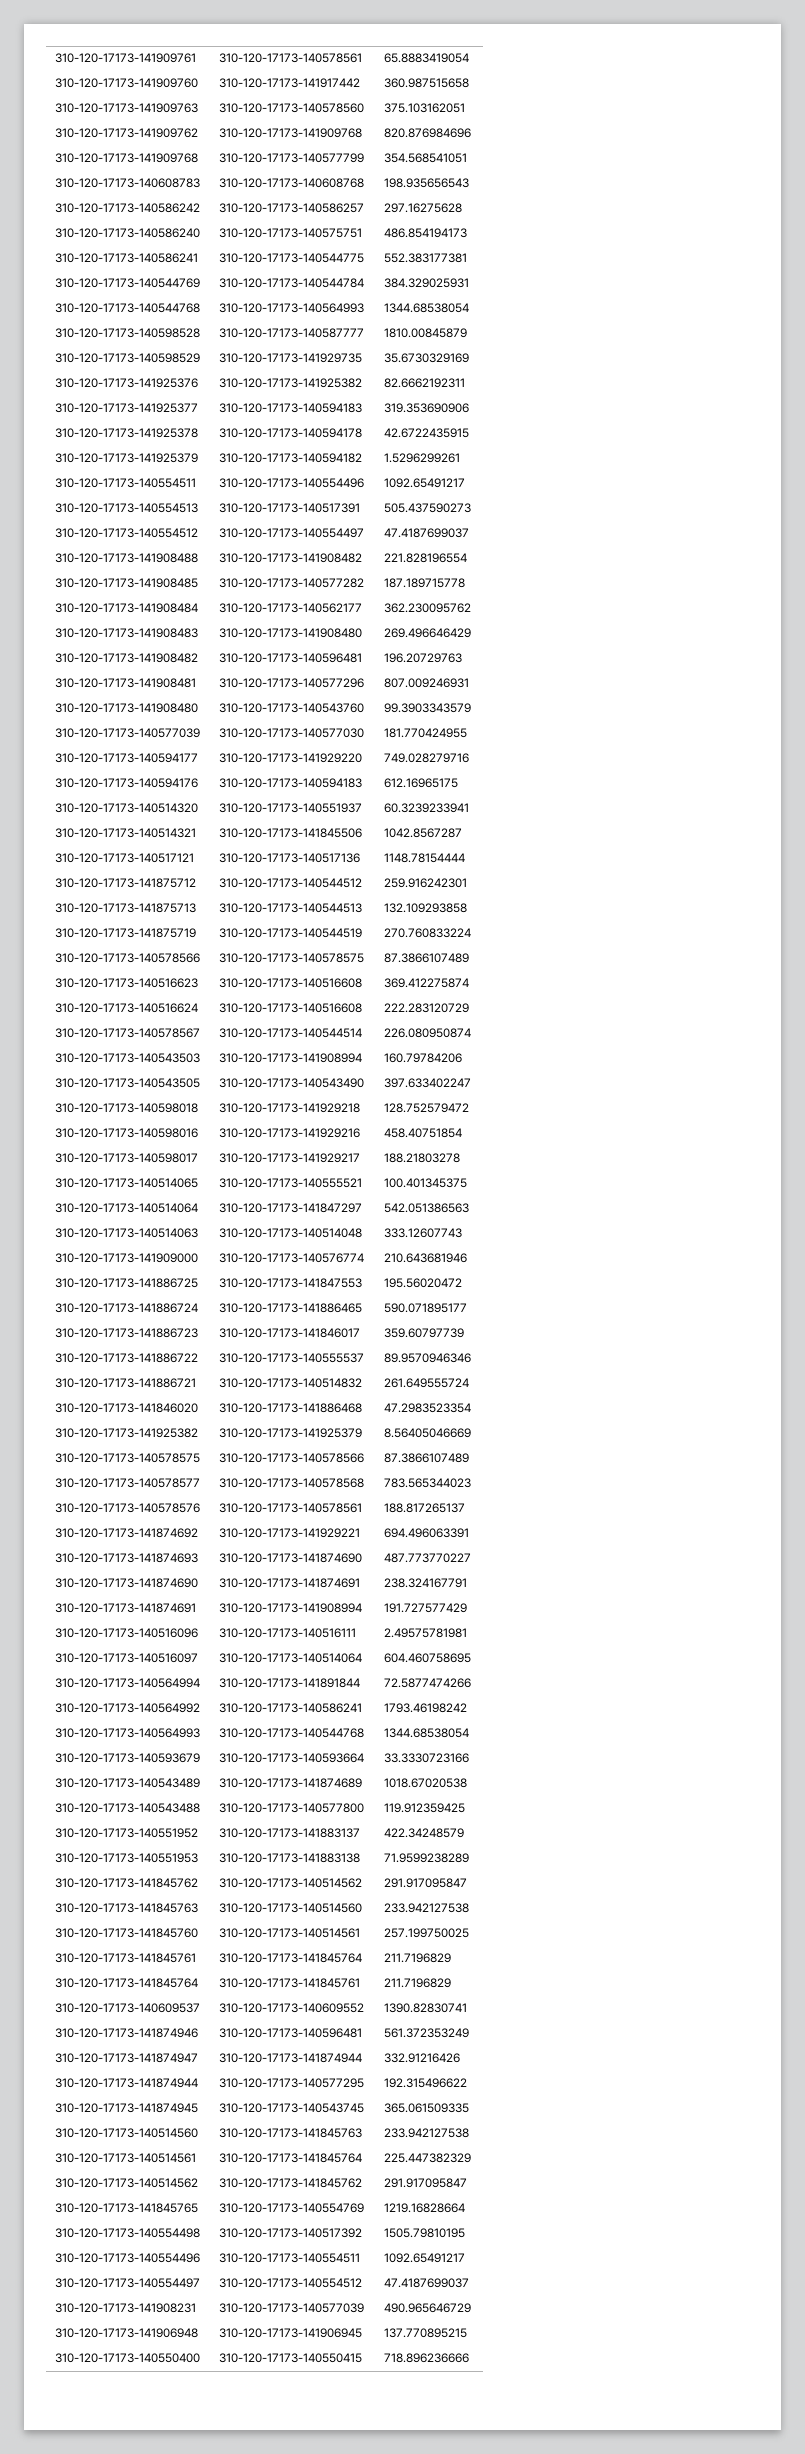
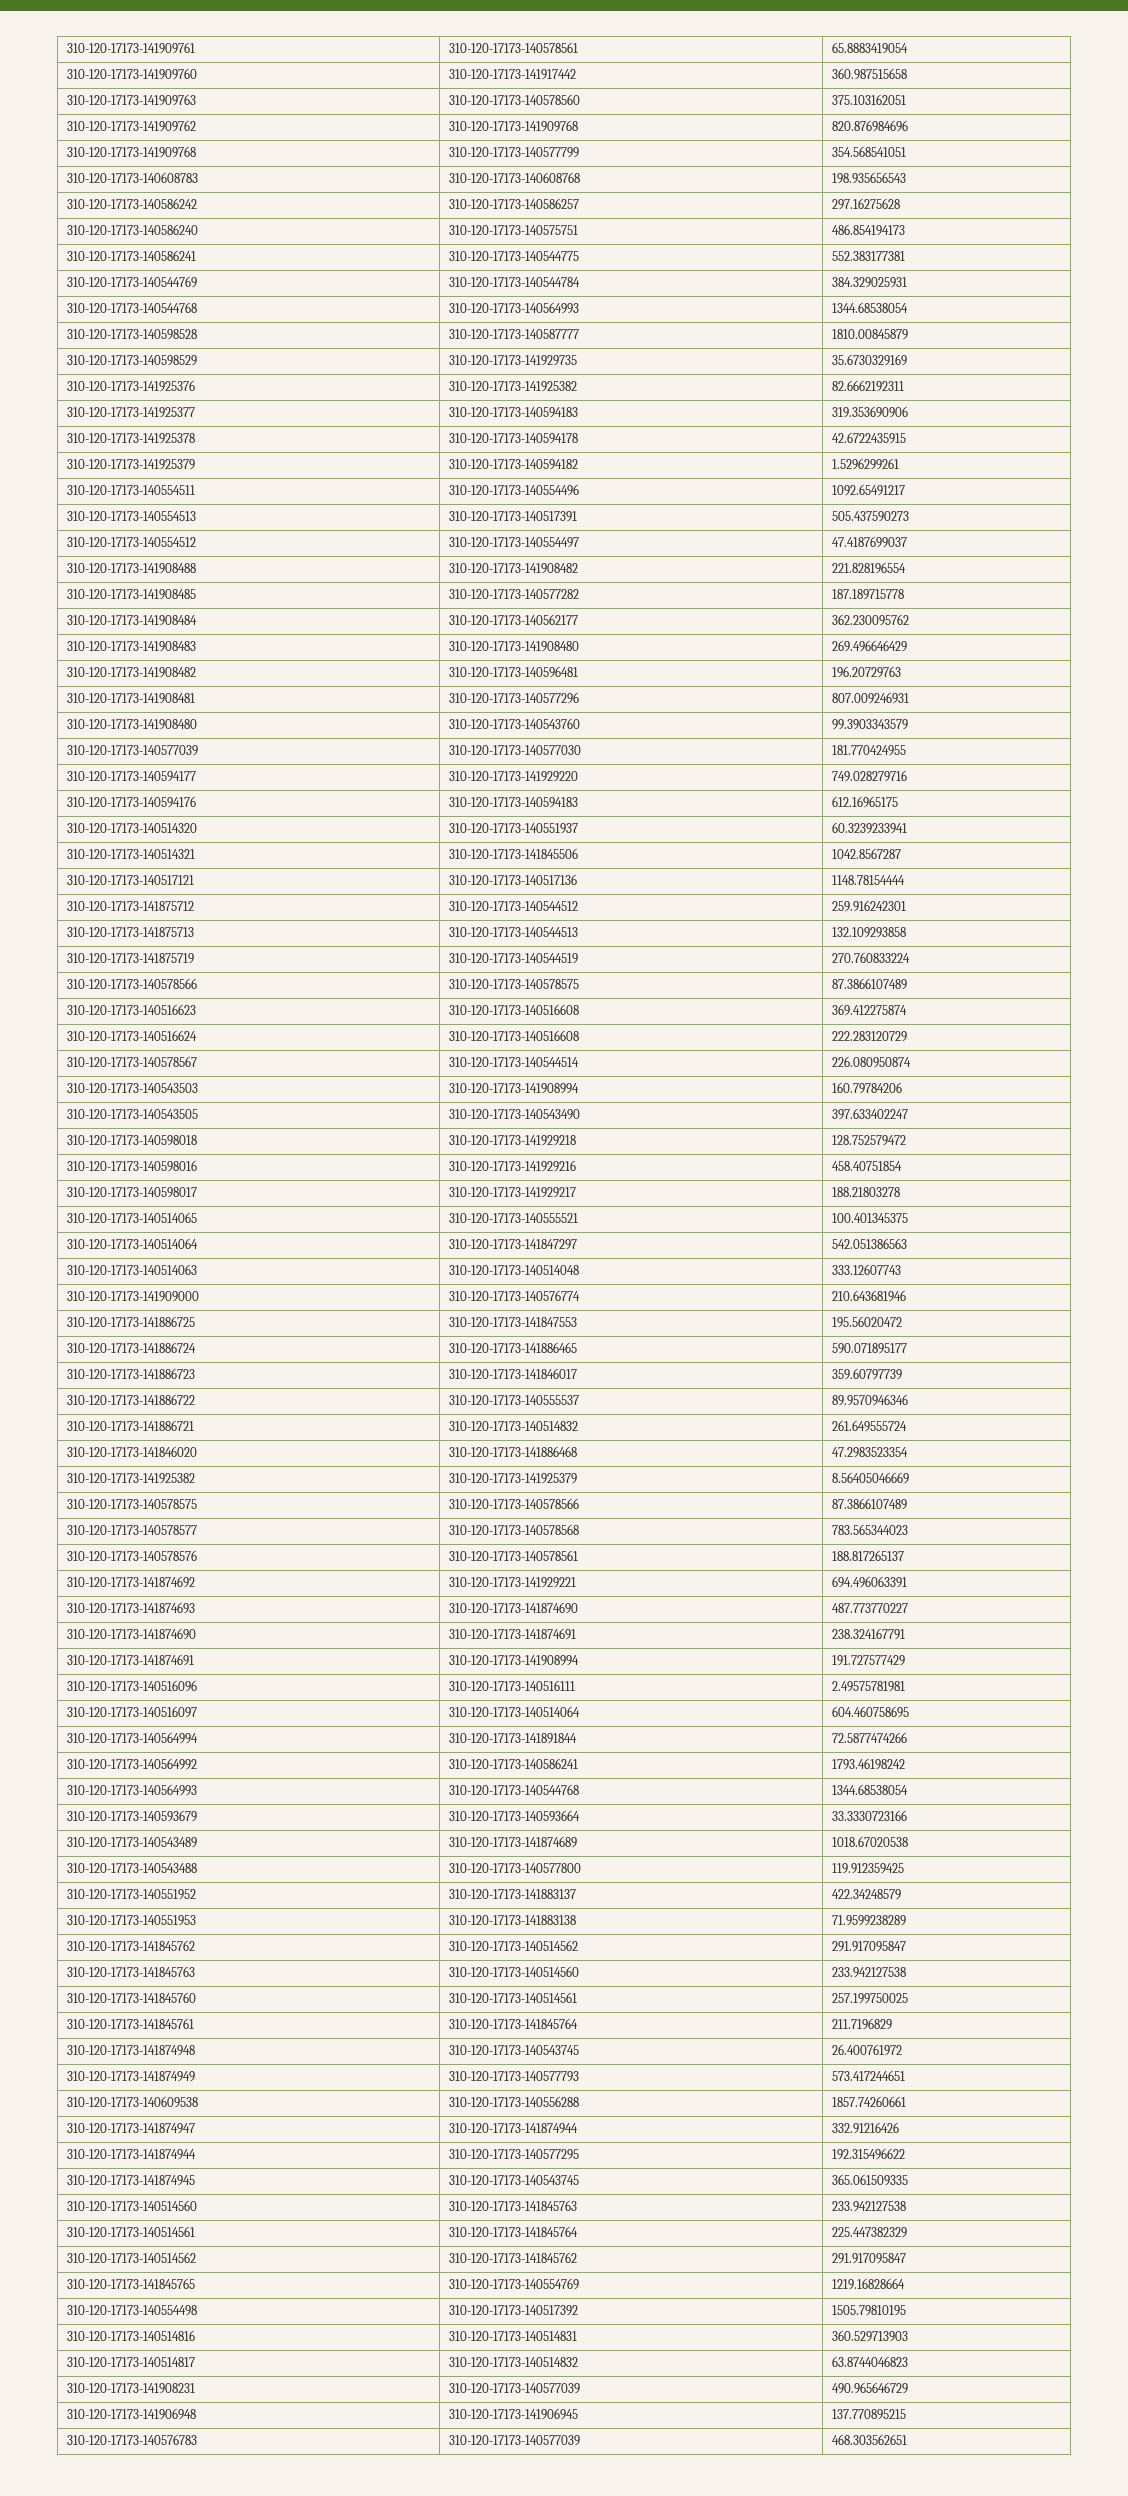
- 310-120-17173-141845764 | 310-120-17173-141845761 | 211.7196829
- 310-120-17173-140609537 | 310-120-17173-140609552 | 1390.82830741
- 310-120-17173-141874946 | 310-120-17173-140596481 | 561.372353249
+ 310-120-17173-141874948 | 310-120-17173-140543745 | 26.400761972
+ 310-120-17173-141874949 | 310-120-17173-140577793 | 573.417244651
+ 310-120-17173-140609538 | 310-120-17173-140556288 | 1857.74260661
- 310-120-17173-140554496 | 310-120-17173-140554511 | 1092.65491217
- 310-120-17173-140554497 | 310-120-17173-140554512 | 47.4187699037
+ 310-120-17173-140514816 | 310-120-17173-140514831 | 360.529713903
+ 310-120-17173-140514817 | 310-120-17173-140514832 | 63.8744046823
- 310-120-17173-140550400 | 310-120-17173-140550415 | 718.896236666
+ 310-120-17173-140576783 | 310-120-17173-140577039 | 468.303562651

